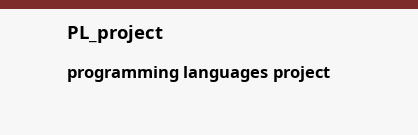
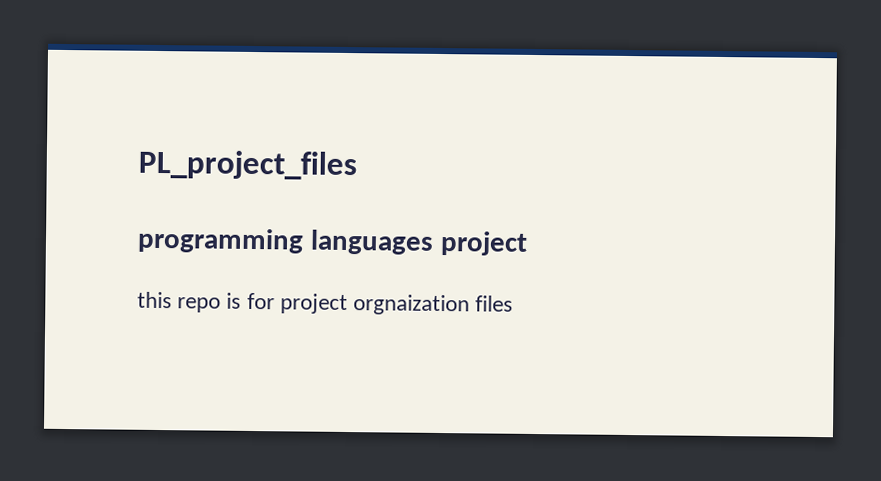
- PL_project
+ PL_project_files
+ this repo is for project orgnaization files

